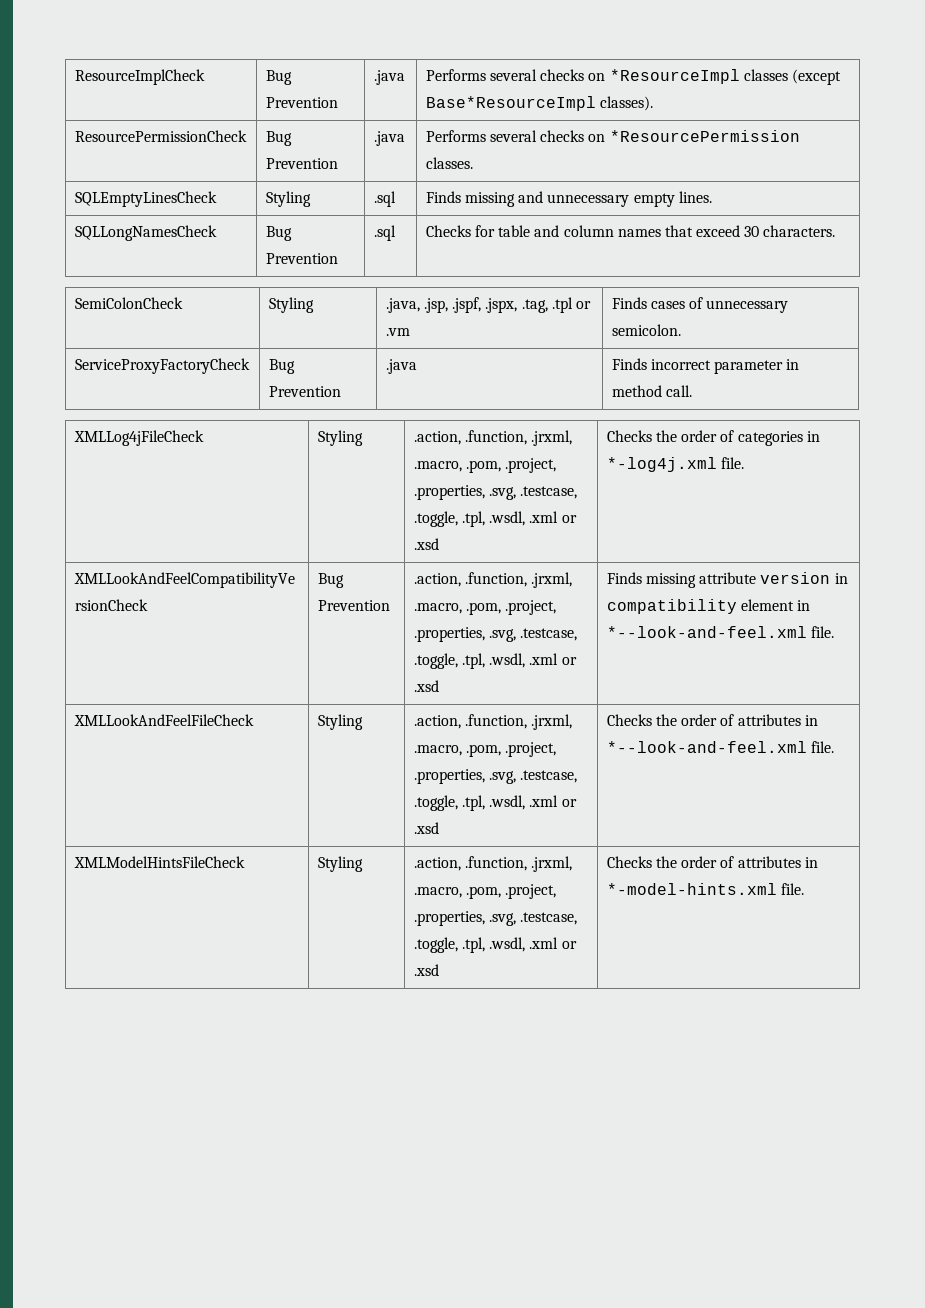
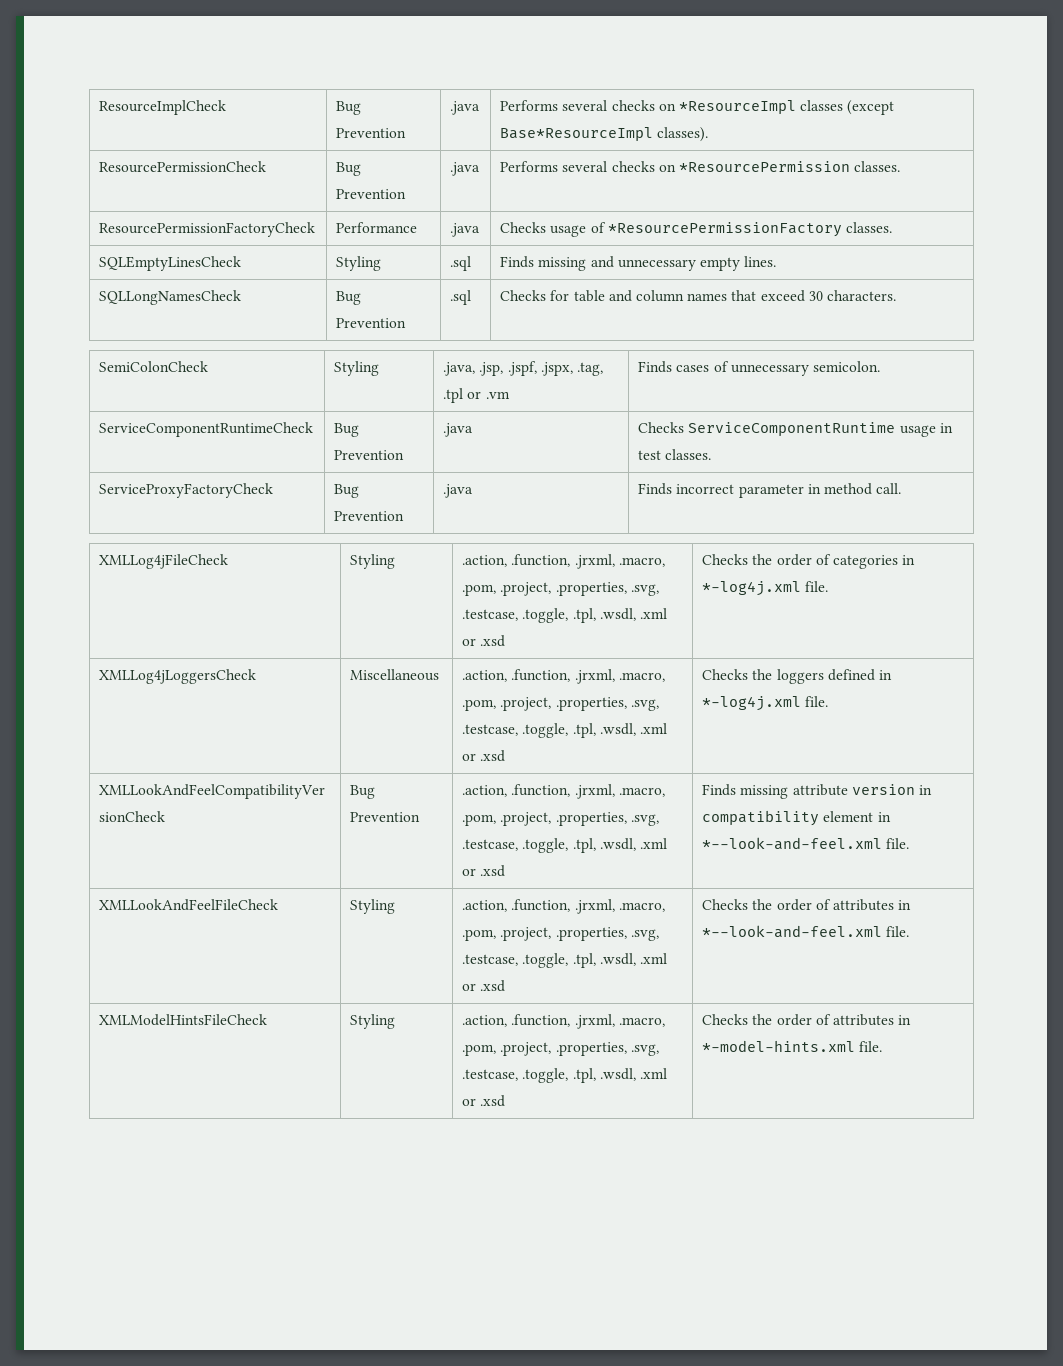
+ ResourcePermissionFactoryCheck | Performance | .java | Checks usage of *ResourcePermissionFactory classes.
+ ServiceComponentRuntimeCheck | Bug Prevention | .java | Checks ServiceComponentRuntime usage in test classes.
+ XMLLog4jLoggersCheck | Miscellaneous | .action, .function, .jrxml, .macro, .pom, .project, .properties, .svg, .testcase, .toggle, .tpl, .wsdl, .xml or .xsd | Checks the loggers defined in *-log4j.xml file.

